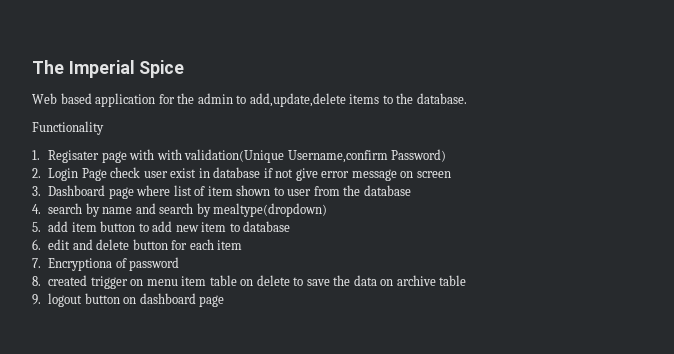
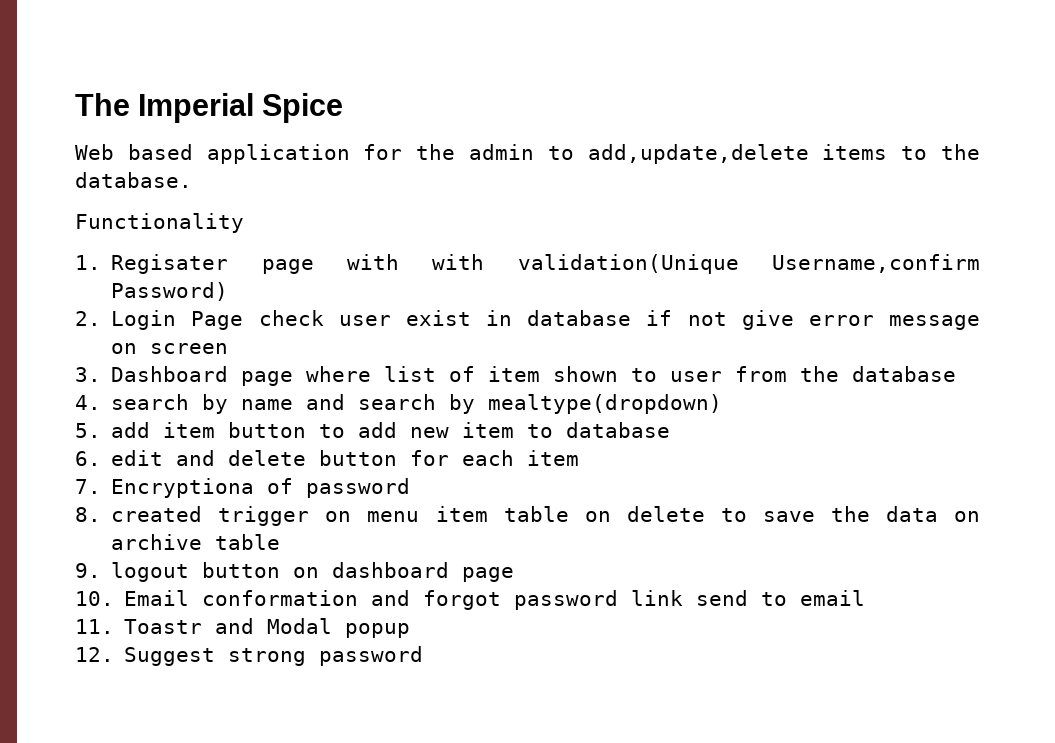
+ 10. Email conformation and forgot password link send to email
+ 11. Toastr and Modal popup
+ 12. Suggest strong password

